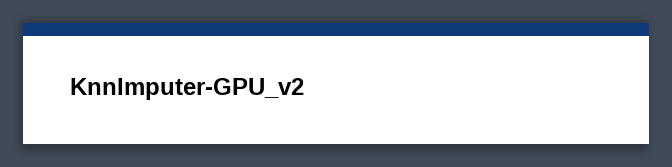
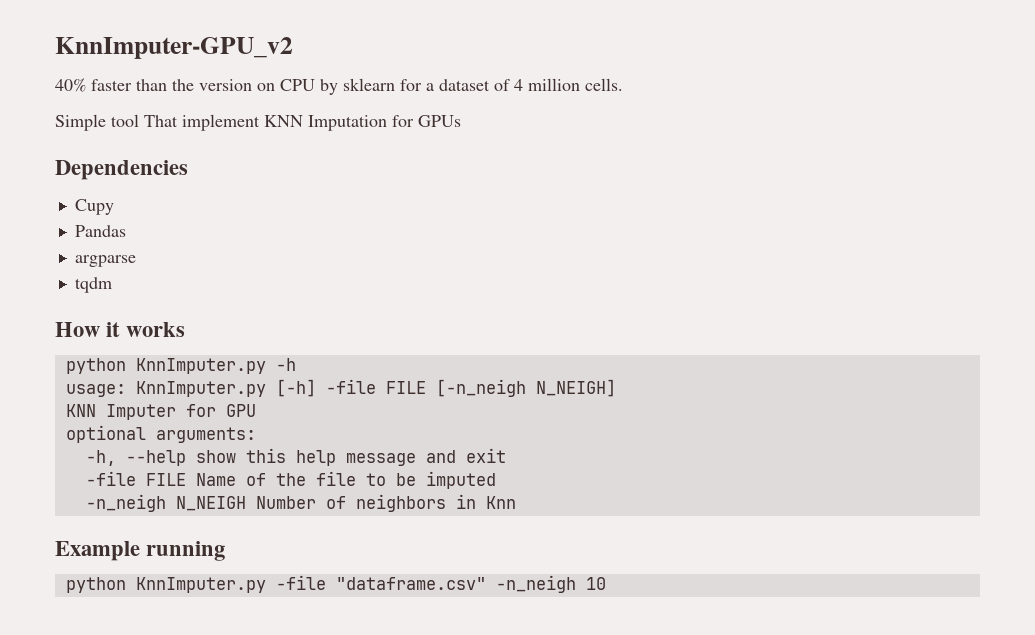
+ 40% faster than the version on CPU by sklearn for a dataset of 4 million cells.
+ Simple tool That implement KNN Imputation for GPUs
+ Dependencies
+ Cupy
+ Pandas
+ argparse
+ tqdm
+ How it works
+ python KnnImputer.py -h
+ usage: KnnImputer.py [-h] -file FILE [-n_neigh N_NEIGH]
+ KNN Imputer for GPU
+ optional arguments:
+ -h, --help show this help message and exit
+ -file FILE Name of the file to be imputed
+ -n_neigh N_NEIGH Number of neighbors in Knn
+ Example running
+ python KnnImputer.py -file "dataframe.csv" -n_neigh 10

